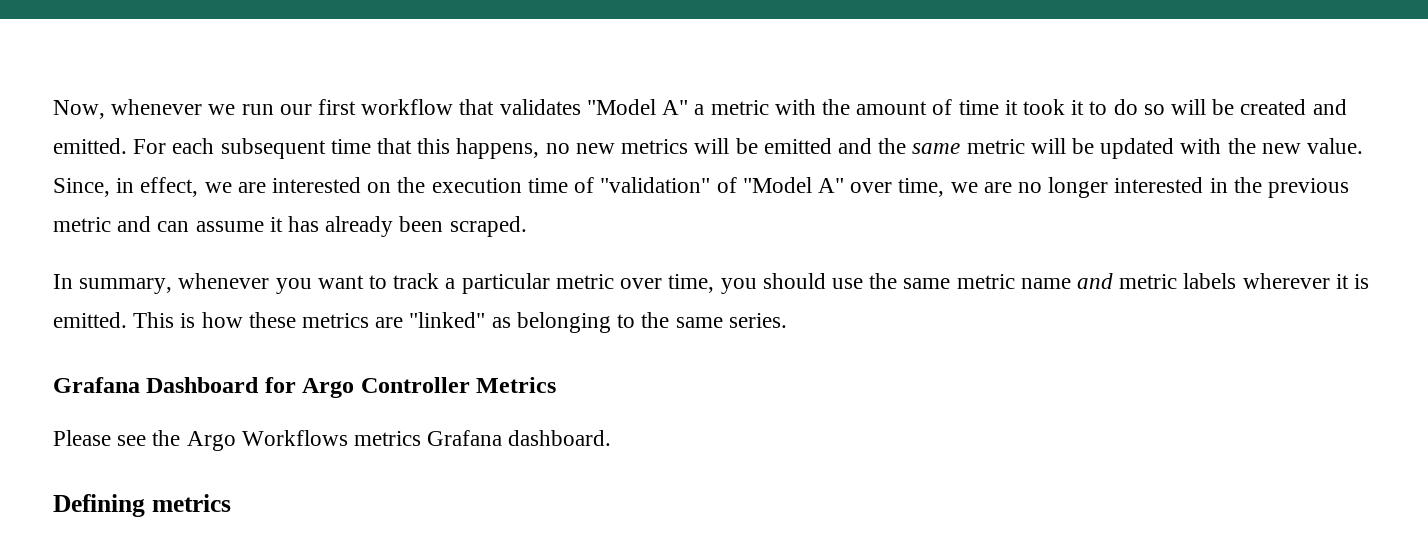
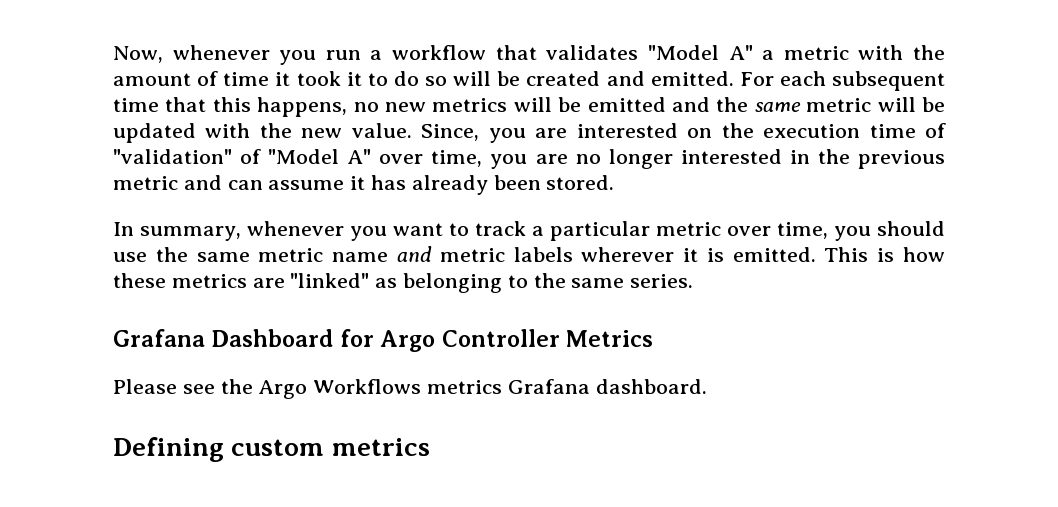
- Now, whenever we run our first workflow that validates "Model A" a metric with the amount of time it took it to do so will be created and emitted.
+ Now, whenever you run a workflow that validates "Model A" a metric with the amount of time it took it to do so will be created and emitted.
- Since, in effect, we are interested on the execution time of "validation" of "Model A" over time, we are no longer interested in the previous metric and can assume it has already been scraped.
+ Since, you are interested on the execution time of "validation" of "Model A" over time, you are no longer interested in the previous metric and can assume it has already been stored.
- Defining metrics
+ Defining custom metrics

